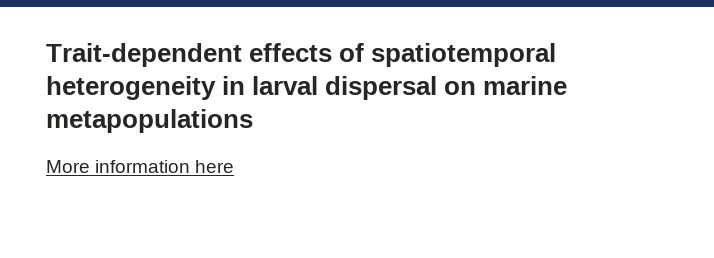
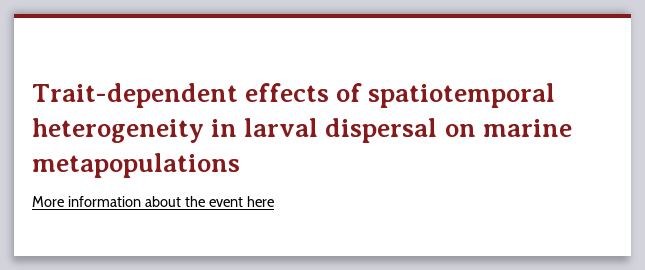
- More information here
+ More information about the event here

